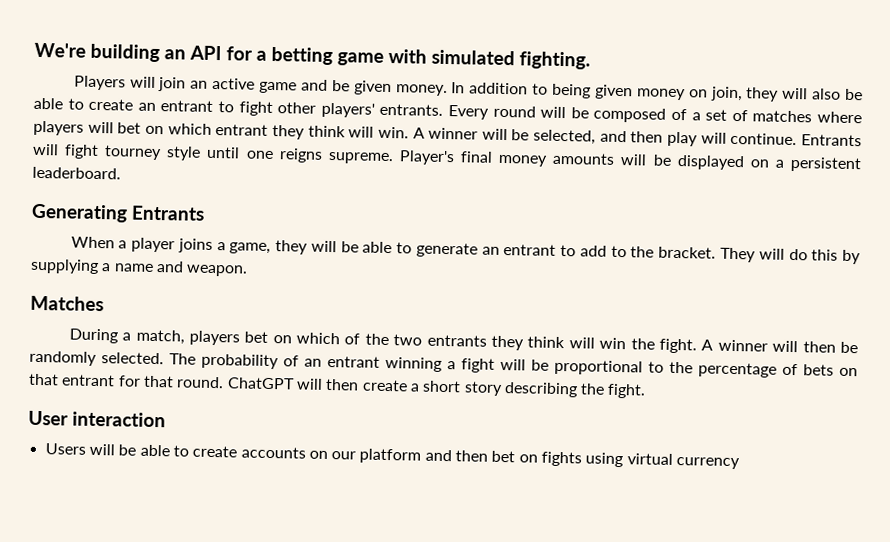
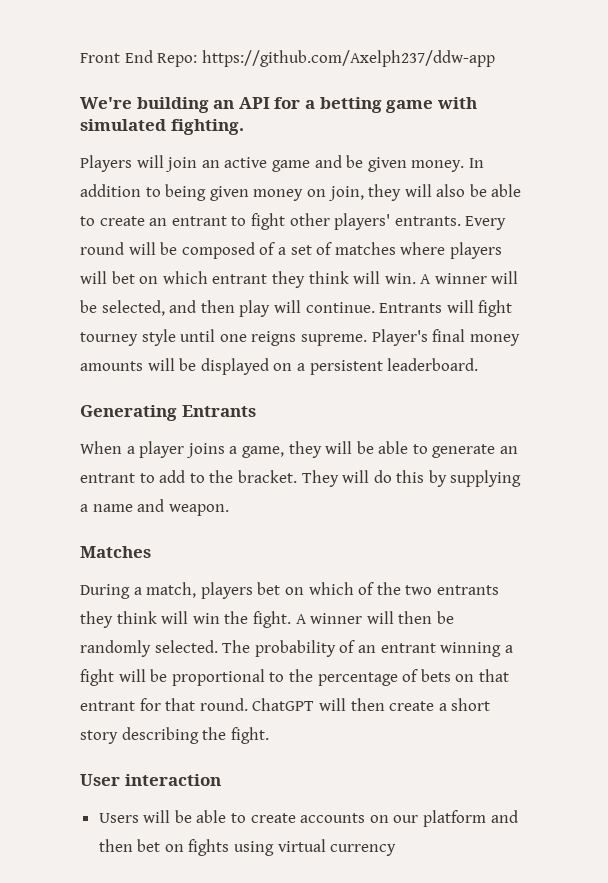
+ Front End Repo: https://github.com/Axelph237/ddw-app

